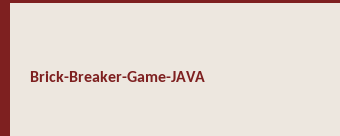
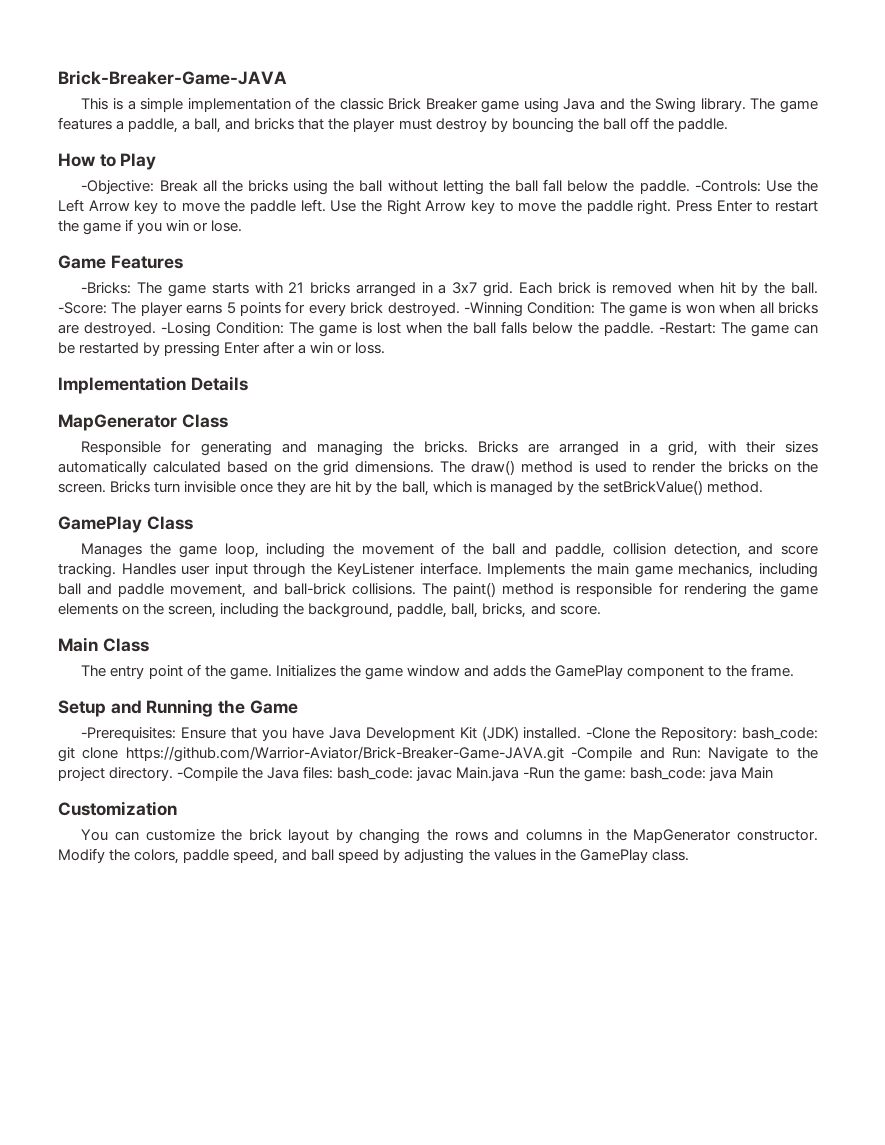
+ This is a simple implementation of the classic Brick Breaker game using Java and the Swing library. The game features a paddle, a ball, and bricks that the player must destroy by bouncing the ball off the paddle.
+ How to Play
+ -Objective: Break all the bricks using the ball without letting the ball fall below the paddle. -Controls: Use the Left Arrow key to move the paddle left. Use the Right Arrow key to move the paddle right. Press Enter to restart the game if you win or lose.
+ Game Features
+ -Bricks: The game starts with 21 bricks arranged in a 3x7 grid. Each brick is removed when hit by the ball. -Score: The player earns 5 points for every brick destroyed. -Winning Condition: The game is won when all bricks are destroyed. -Losing Condition: The game is lost when the ball falls below the paddle. -Restart: The game can be restarted by pressing Enter after a win or loss.
+ Implementation Details
+ MapGenerator Class
+ Responsible for generating and managing the bricks. Bricks are arranged in a grid, with their sizes automatically calculated based on the grid dimensions. The draw() method is used to render the bricks on the screen. Bricks turn invisible once they are hit by the ball, which is managed by the setBrickValue() method.
+ GamePlay Class
+ Manages the game loop, including the movement of the ball and paddle, collision detection, and score tracking. Handles user input through the KeyListener interface. Implements the main game mechanics, including ball and paddle movement, and ball-brick collisions. The paint() method is responsible for rendering the game elements on the screen, including the background, paddle, ball, bricks, and score.
+ Main Class
+ The entry point of the game. Initializes the game window and adds the GamePlay component to the frame.
+ Setup and Running the Game
+ -Prerequisites: Ensure that you have Java Development Kit (JDK) installed. -Clone the Repository: bash_code: git clone https://github.com/Warrior-Aviator/Brick-Breaker-Game-JAVA.git -Compile and Run: Navigate to the project directory. -Compile the Java files: bash_code: javac Main.java -Run the game: bash_code: java Main
+ Customization
+ You can customize the brick layout by changing the rows and columns in the MapGenerator constructor. Modify the colors, paddle speed, and ball speed by adjusting the values in the GamePlay class.

